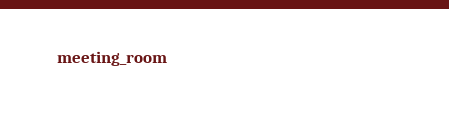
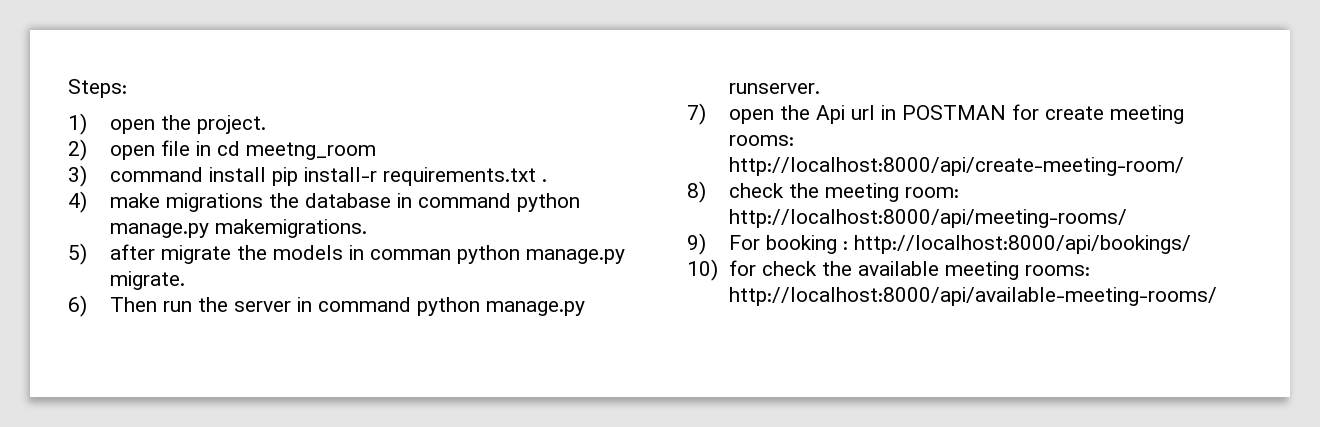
- meeting_room
+ Steps:
+ 1) open the project.
+ 2) open file in cd meetng_room
+ 3) command install pip install-r requirements.txt .
+ 4) make migrations the database in command python manage.py makemigrations.
+ 5) after migrate the models in comman python manage.py migrate.
+ 6) Then run the server in command python manage.py runserver.
+ 7) open the Api url in POSTMAN for create meeting rooms: http://localhost:8000/api/create-meeting-room/
+ 8) check the meeting room: http://localhost:8000/api/meeting-rooms/
+ 9) For booking : http://localhost:8000/api/bookings/
+ 10) for check the available meeting rooms: http://localhost:8000/api/available-meeting-rooms/

